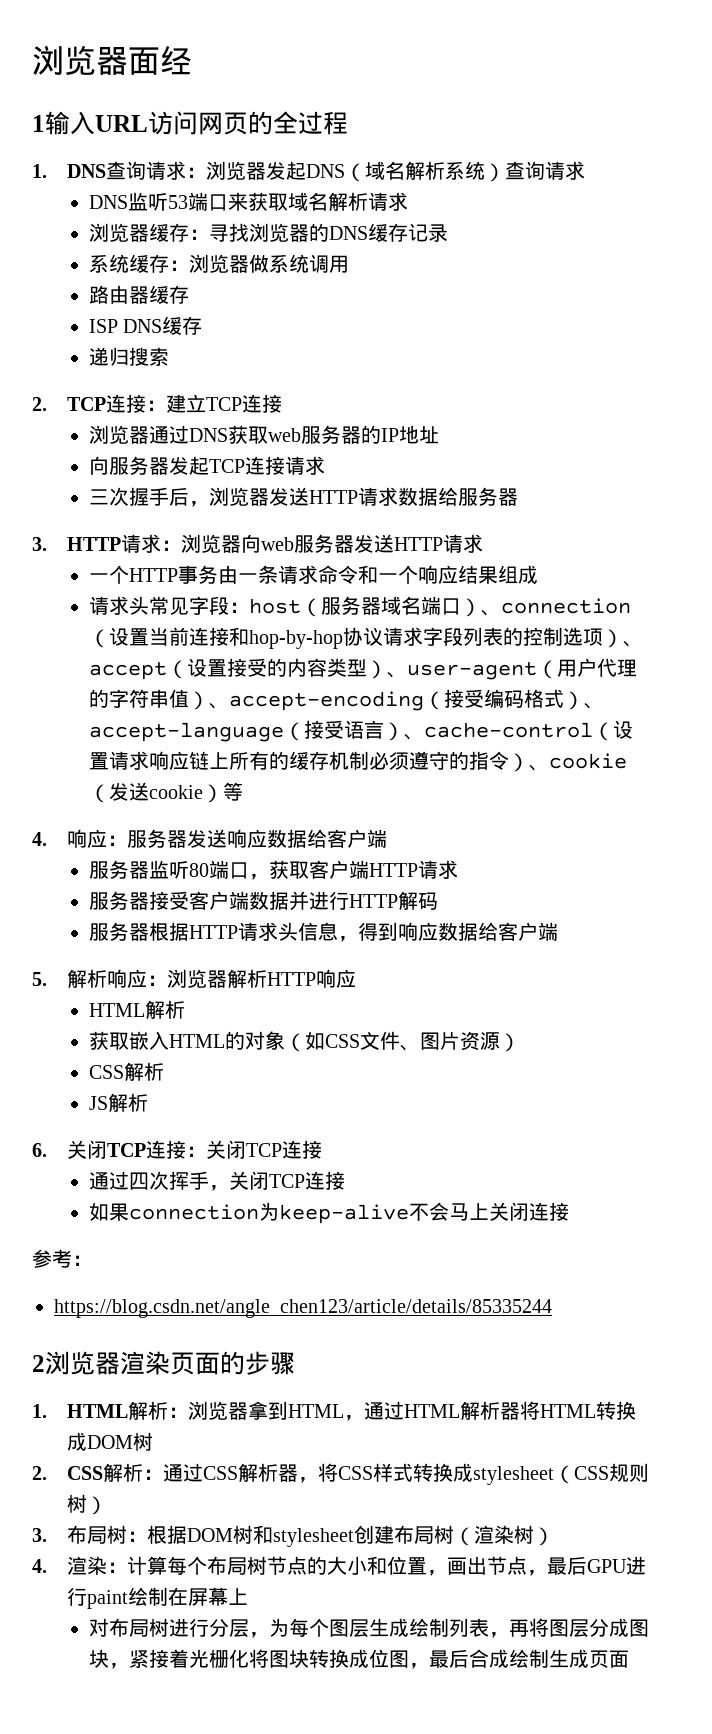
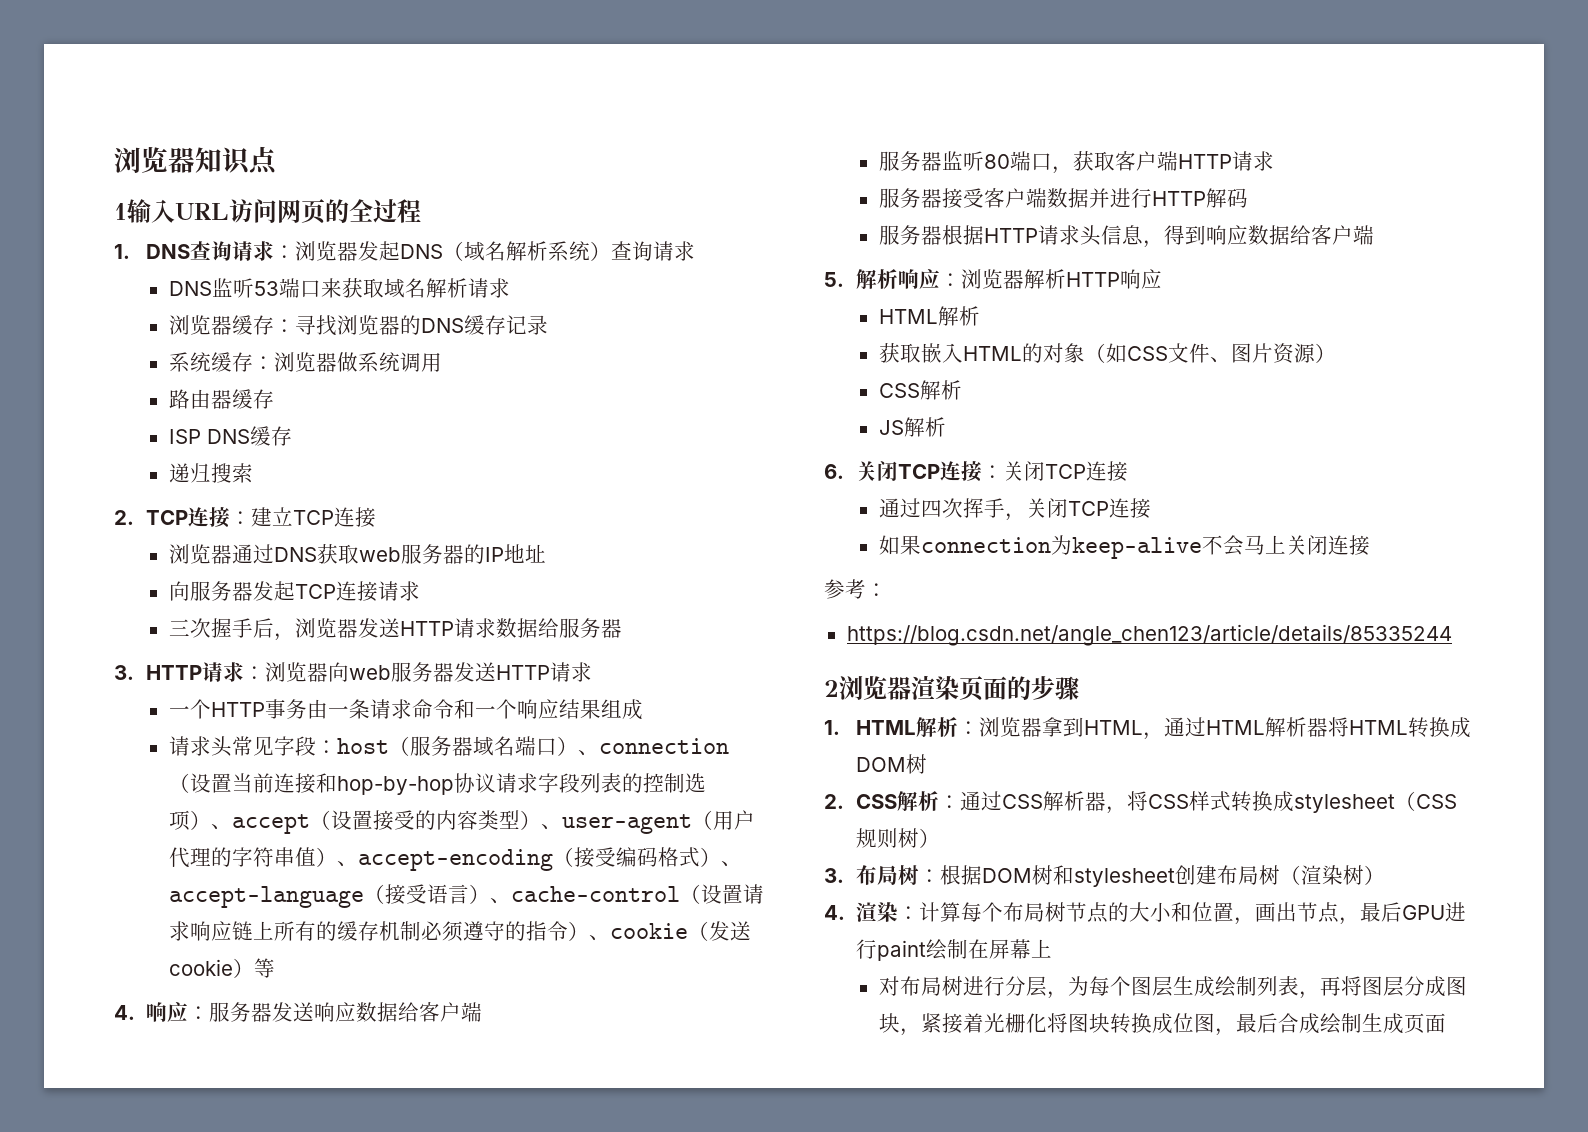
- 浏览器面经
+ 浏览器知识点

